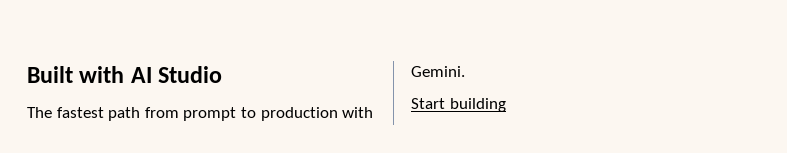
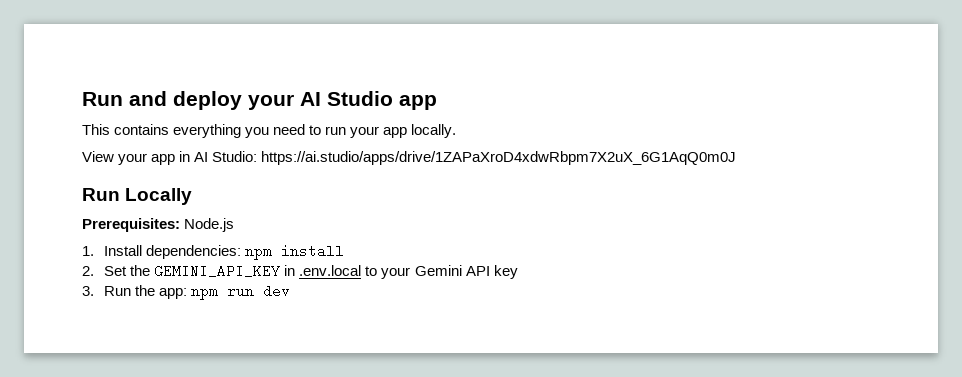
- Built with AI Studio
- The fastest path from prompt to production with Gemini.
- Start building
+ Run and deploy your AI Studio app
+ This contains everything you need to run your app locally.
+ View your app in AI Studio: https://ai.studio/apps/drive/1ZAPaXroD4xdwRbpm7X2uX_6G1AqQ0m0J
+ Run Locally
+ Prerequisites: Node.js
+ 1. Install dependencies: npm install
+ 2. Set the GEMINI_API_KEY in .env.local to your Gemini API key
+ 3. Run the app: npm run dev

